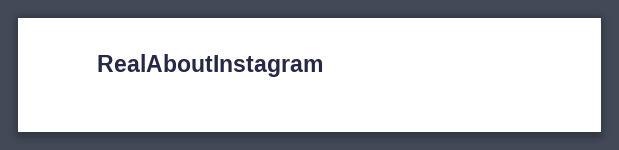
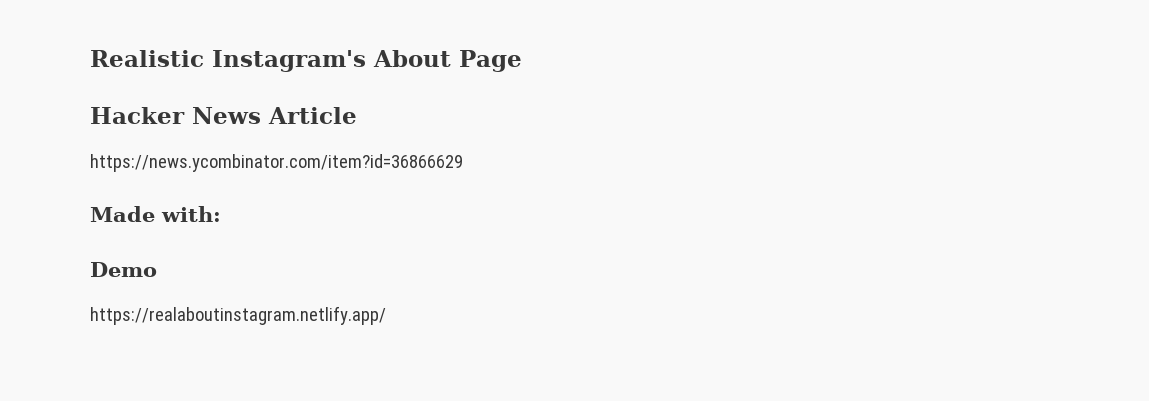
- RealAboutInstagram
+ Realistic Instagram's About Page
+ Hacker News Article
+ https://news.ycombinator.com/item?id=36866629
+ Made with:
+ Demo
+ https://realaboutinstagram.netlify.app/

